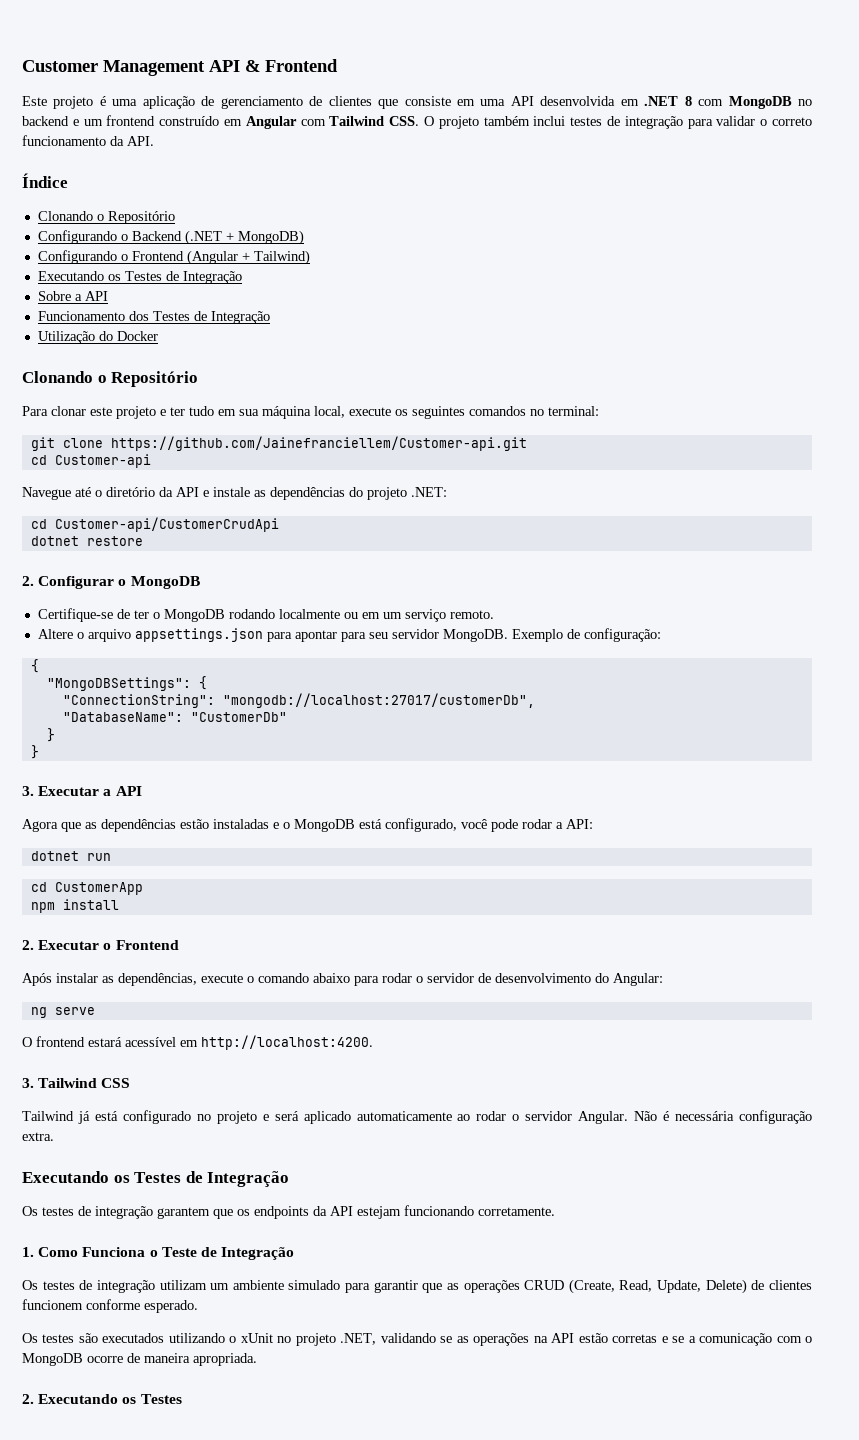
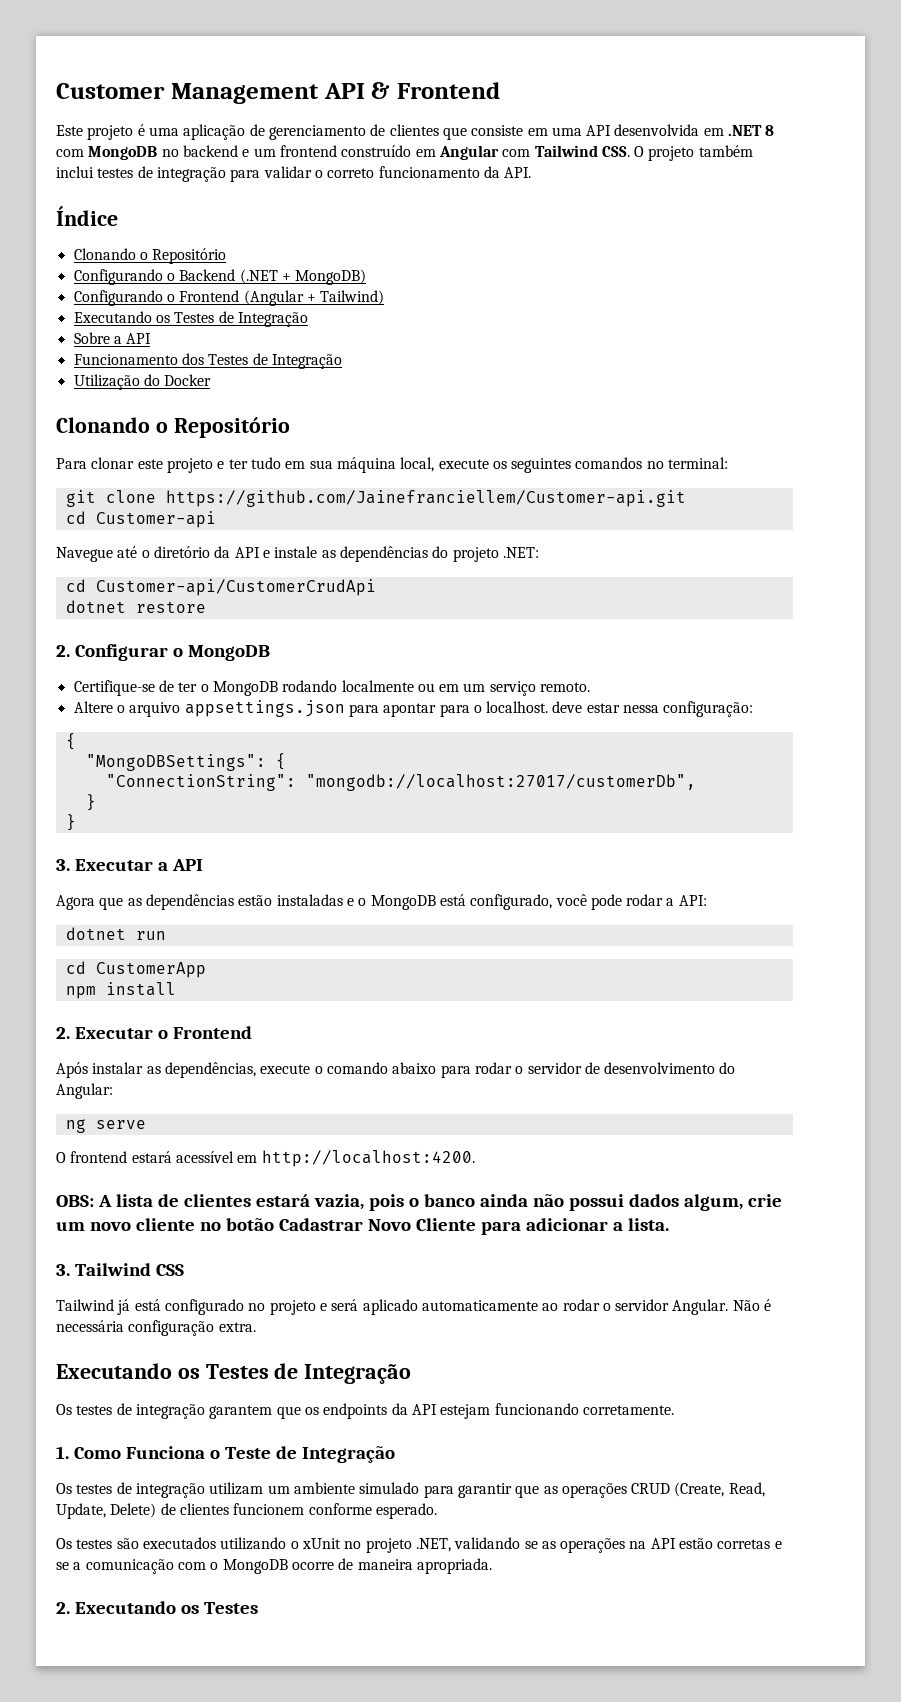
- Altere o arquivo appsettings.json para apontar para seu servidor MongoDB. Exemplo de configuração:
+ Altere o arquivo appsettings.json para apontar para o localhost. deve estar nessa configuração:
- "DatabaseName": "CustomerDb"
+ OBS: A lista de clientes estará vazia, pois o banco ainda não possui dados algum, crie um novo cliente no botão Cadastrar Novo Cliente para adicionar a lista.

